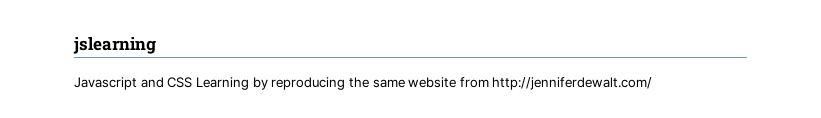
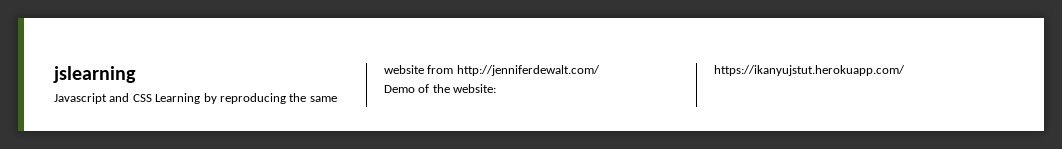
+ Demo of the website: https://ikanyujstut.herokuapp.com/

